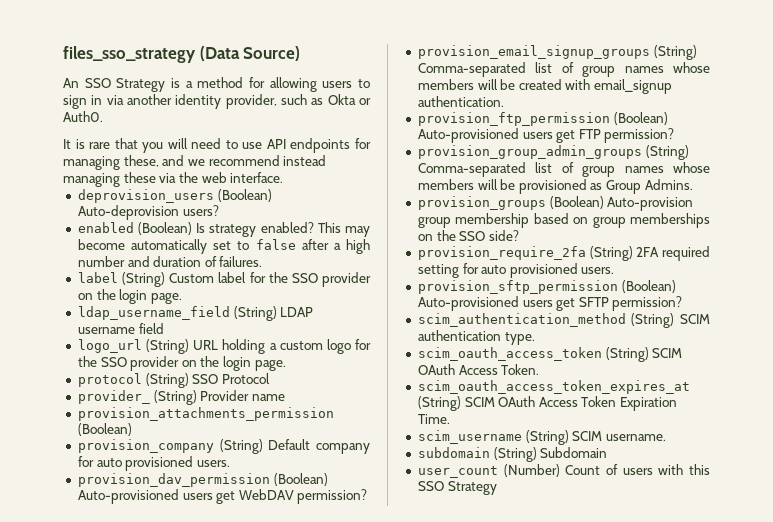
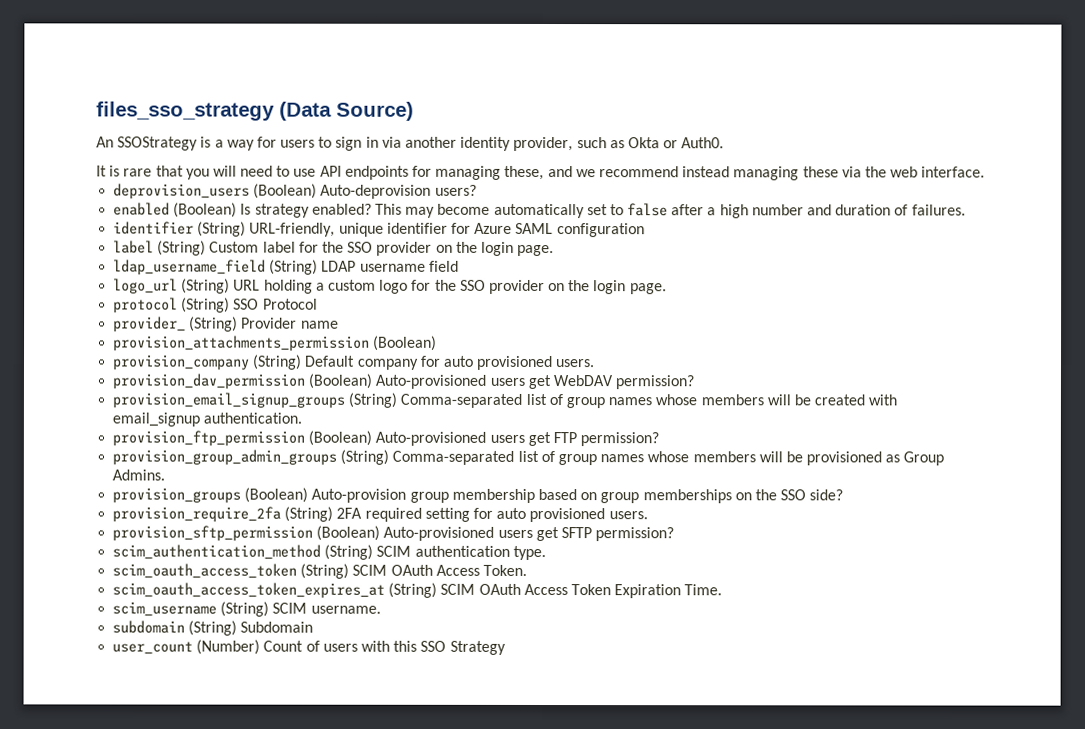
- An SSO Strategy is a method for allowing users to sign in via another identity provider, such as Okta or Auth0.
+ An SSOStrategy is a way for users to sign in via another identity provider, such as Okta or Auth0.
+ identifier (String) URL-friendly, unique identifier for Azure SAML configuration

